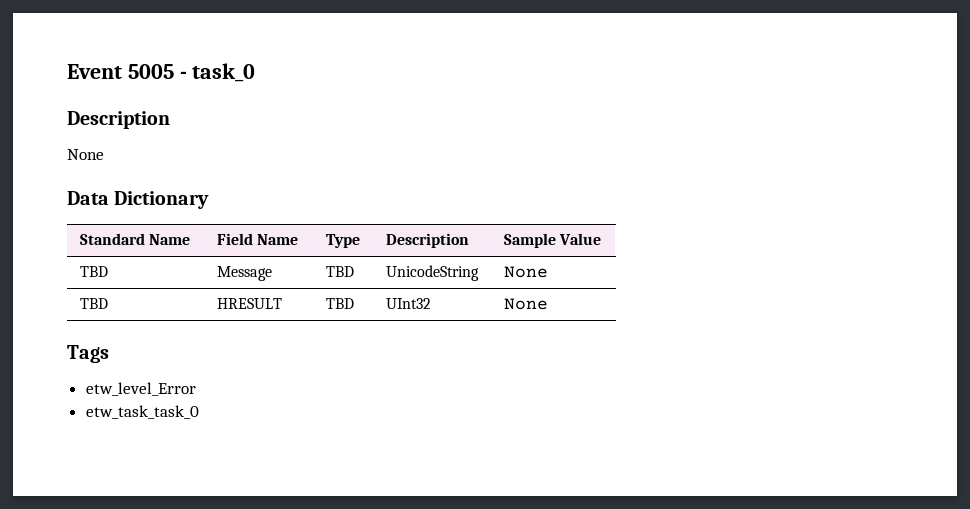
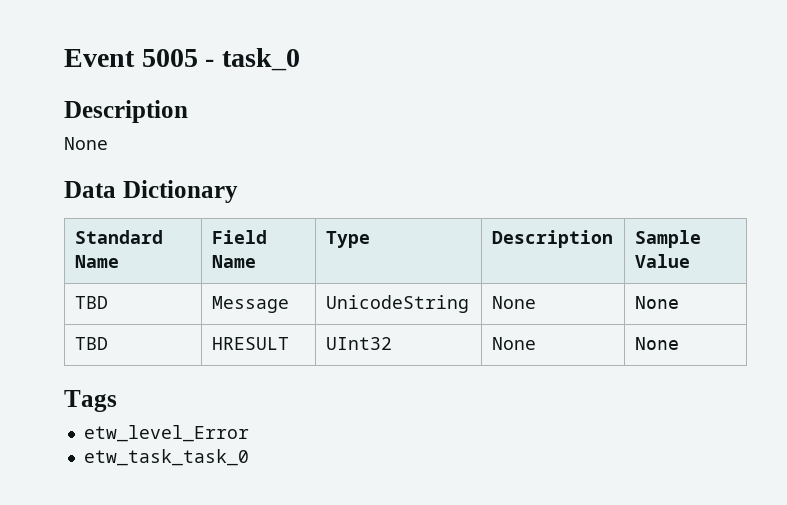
- TBD | Message | TBD | UnicodeString | None
+ TBD | Message | UnicodeString | None | None
- TBD | HRESULT | TBD | UInt32 | None
+ TBD | HRESULT | UInt32 | None | None

